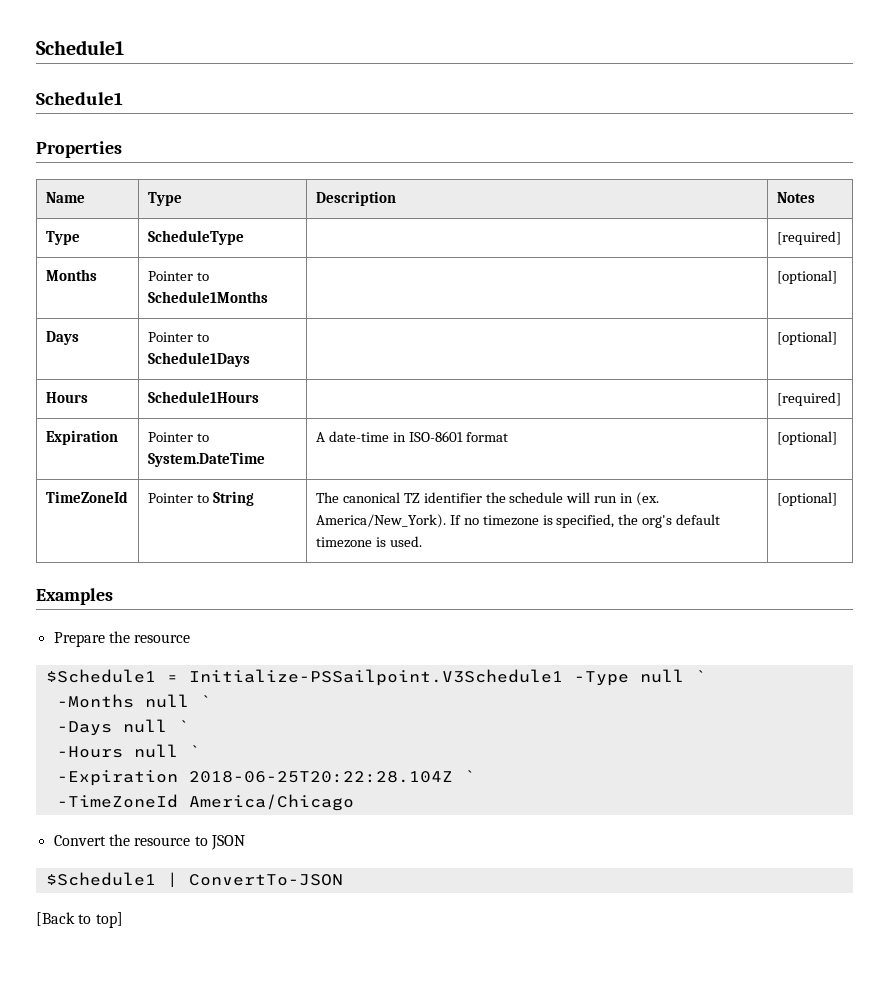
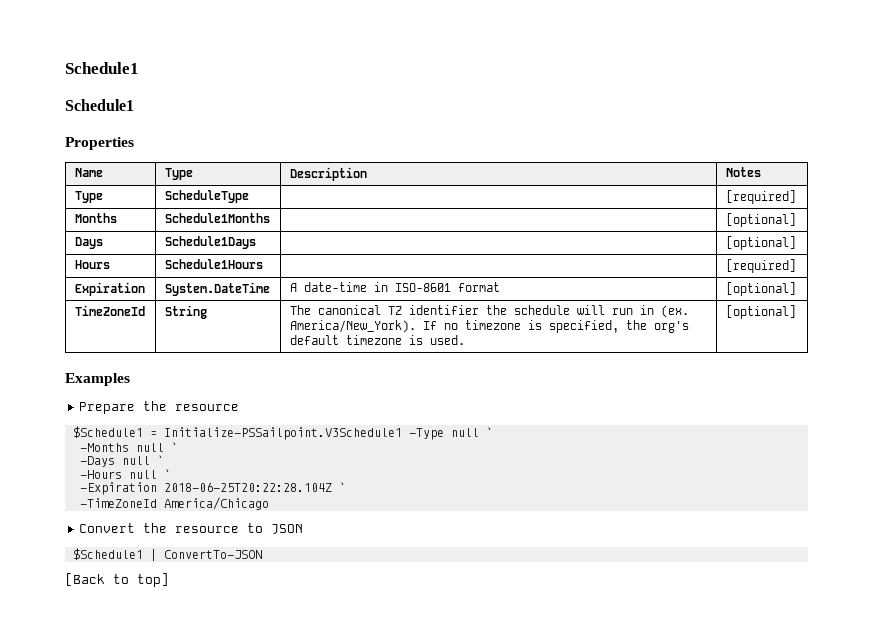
- Months | Pointer to Schedule1Months | | [optional]
+ Months | Schedule1Months | | [optional]
- Days | Pointer to Schedule1Days | | [optional]
+ Days | Schedule1Days | | [optional]
- Expiration | Pointer to System.DateTime | A date-time in ISO-8601 format | [optional]
+ Expiration | System.DateTime | A date-time in ISO-8601 format | [optional]
- TimeZoneId | Pointer to String | The canonical TZ identifier the schedule will run in (ex. America/New_York). If no timezone is specified, the org's default timezone is used. | [optional]
+ TimeZoneId | String | The canonical TZ identifier the schedule will run in (ex. America/New_York). If no timezone is specified, the org's default timezone is used. | [optional]

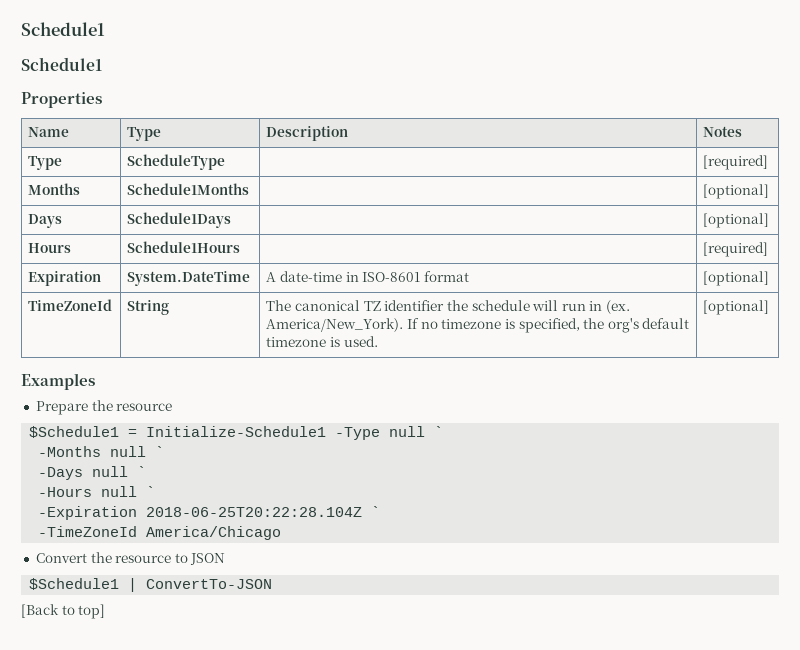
- $Schedule1 = Initialize-PSSailpoint.V3Schedule1 -Type null `
+ $Schedule1 = Initialize-Schedule1 -Type null `

